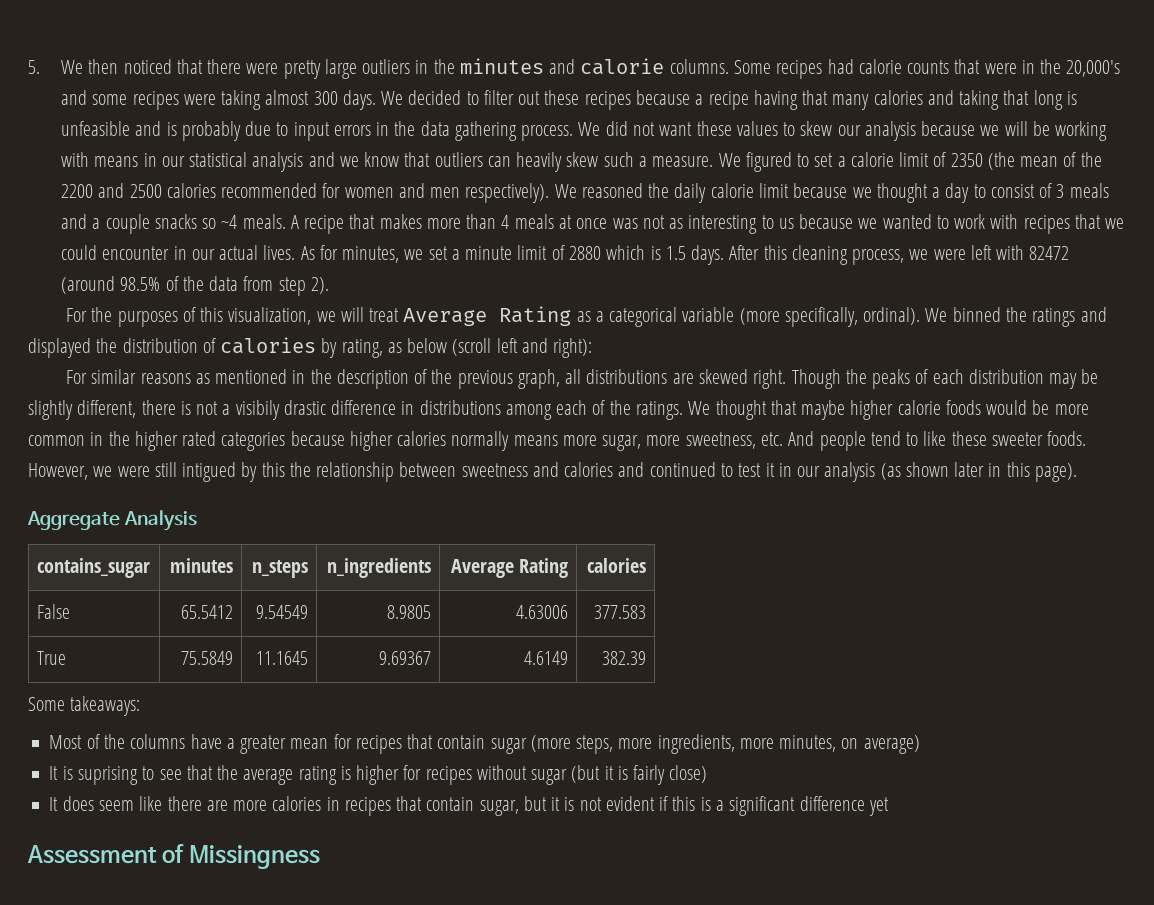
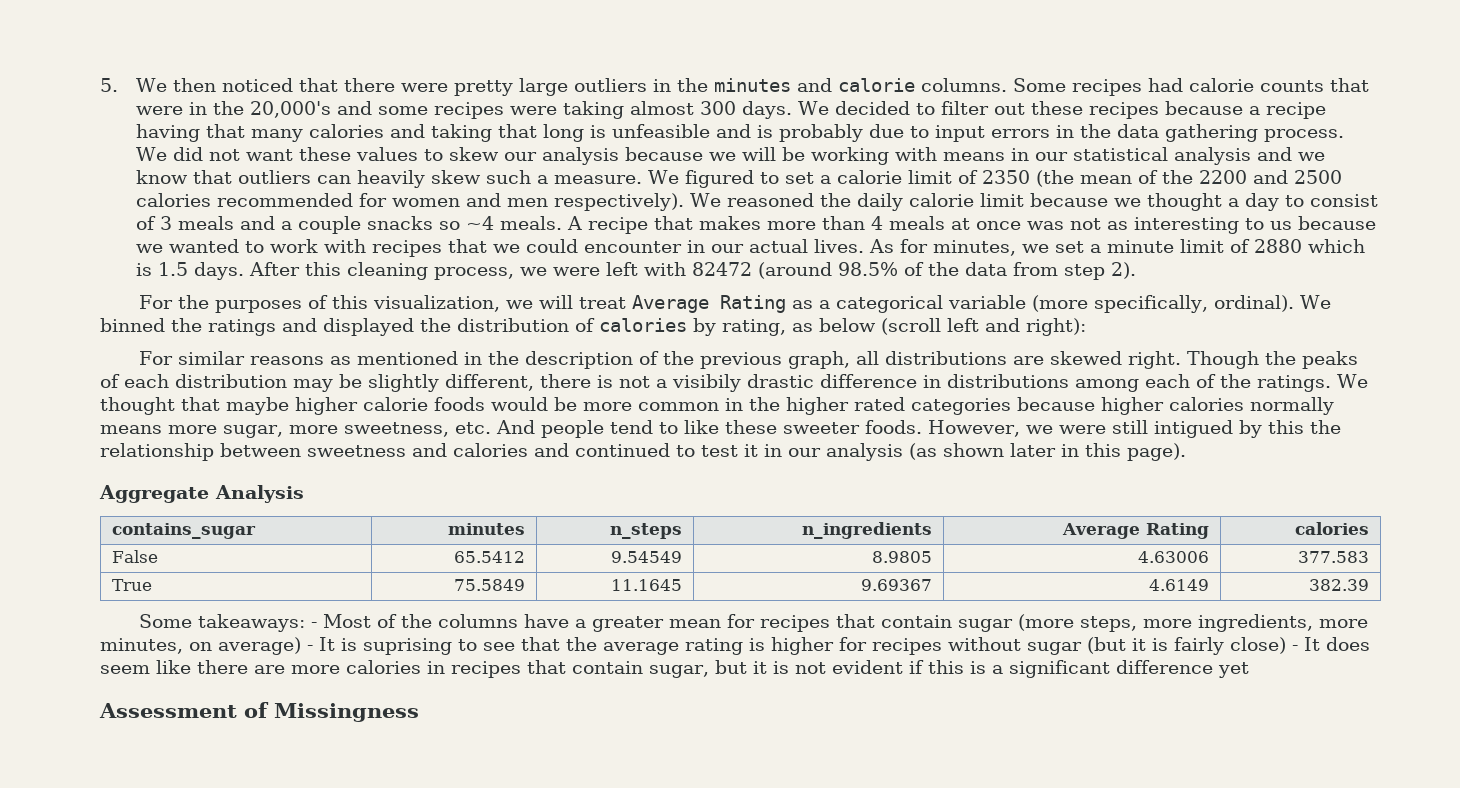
- Some takeaways:
- Most of the columns have a greater mean for recipes that contain sugar (more steps, more ingredients, more minutes, on average)
- It is suprising to see that the average rating is higher for recipes without sugar (but it is fairly close)
- It does seem like there are more calories in recipes that contain sugar, but it is not evident if this is a significant difference yet
+ Some takeaways: - Most of the columns have a greater mean for recipes that contain sugar (more steps, more ingredients, more minutes, on average) - It is suprising to see that the average rating is higher for recipes without sugar (but it is fairly close) - It does seem like there are more calories in recipes that contain sugar, but it is not evident if this is a significant difference yet

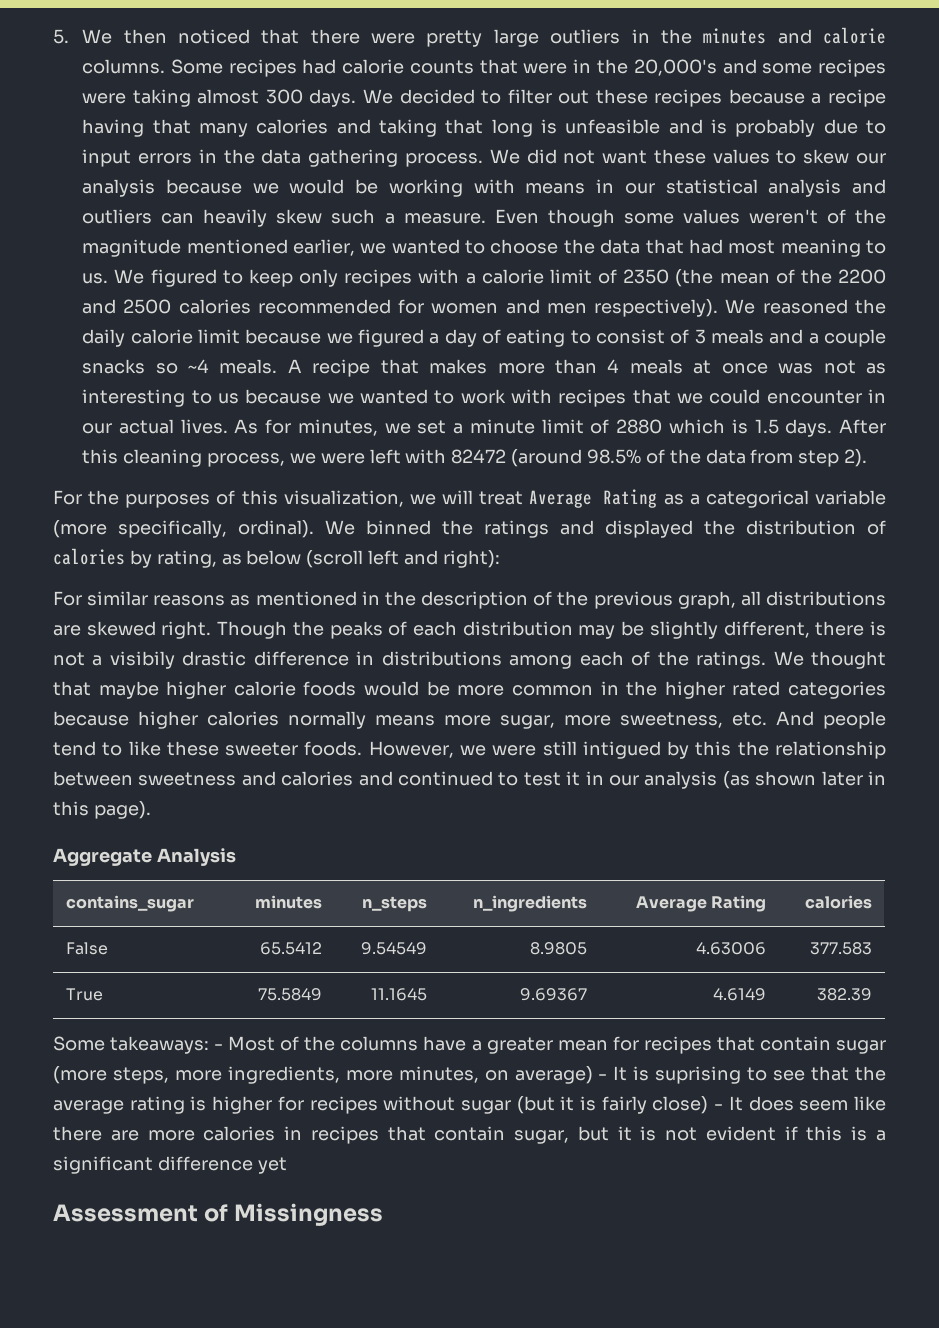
- We did not want these values to skew our analysis because we will be working with means in our statistical analysis and we know that outliers can heavily skew such a measure.
+ We did not want these values to skew our analysis because we would be working with means in our statistical analysis and outliers can heavily skew such a measure.
- We figured to set a calorie limit of 2350 (the mean of the 2200 and 2500 calories recommended for women and men respectively).
+ Even though some values weren't of the magnitude mentioned earlier, we wanted to choose the data that had most meaning to us. We figured to keep only recipes with a calorie limit of 2350 (the mean of the 2200 and 2500 calories recommended for women and men respectively).
- We reasoned the daily calorie limit because we thought a day to consist of 3 meals and a couple snacks so ~4 meals.
+ We reasoned the daily calorie limit because we figured a day of eating to consist of 3 meals and a couple snacks so ~4 meals.

